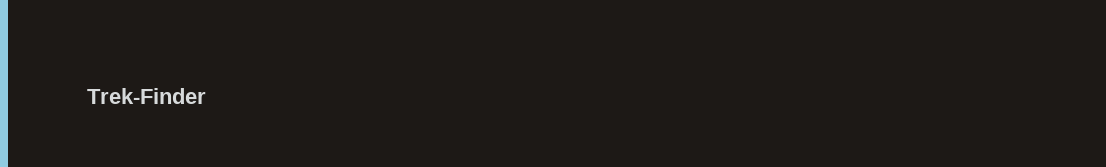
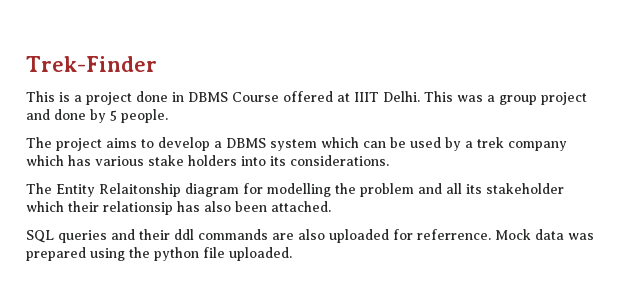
+ This is a project done in DBMS Course offered at IIIT Delhi. This was a group project and done by 5 people.
+ The project aims to develop a DBMS system which can be used by a trek company which has various stake holders into its considerations.
+ The Entity Relaitonship diagram for modelling the problem and all its stakeholder which their relationsip has also been attached.
+ SQL queries and their ddl commands are also uploaded for referrence. Mock data was prepared using the python file uploaded.

